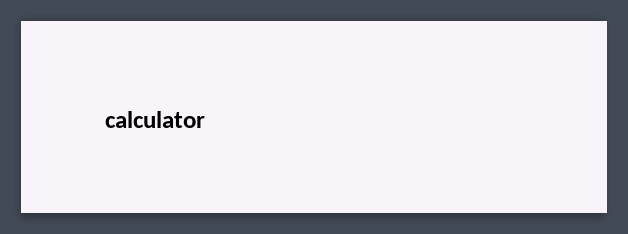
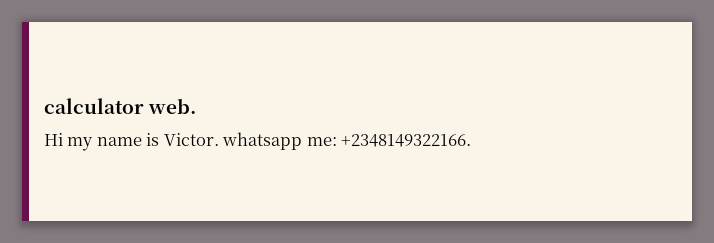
- calculator
+ calculator web.
+ Hi my name is Victor. whatsapp me: +2348149322166.

